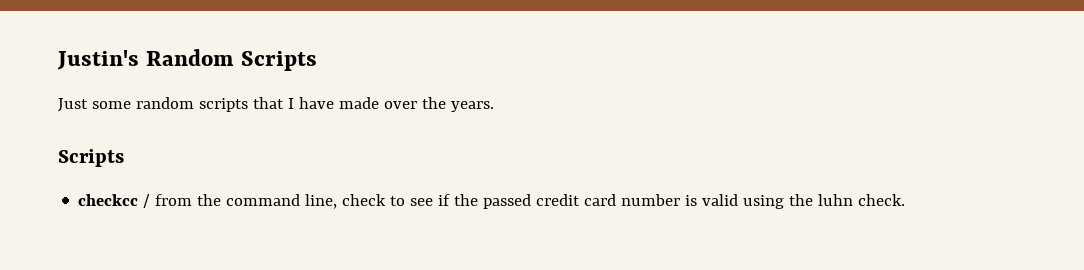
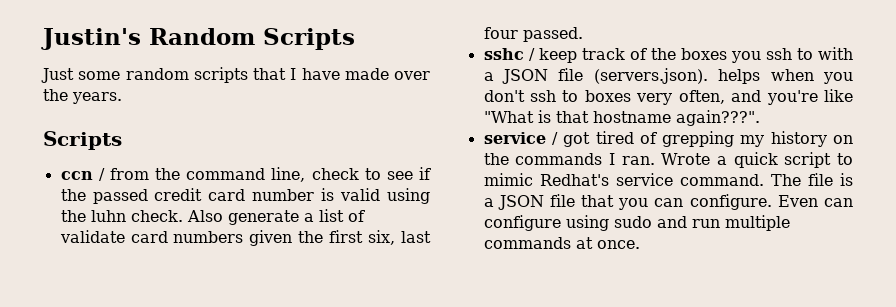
- checkcc / from the command line, check to see if the passed credit card number is valid using the luhn check.
+ ccn / from the command line, check to see if the passed credit card number is valid using the luhn check.
+ Also generate a list of validate card numbers given the first six, last four passed.
+ sshc / keep track of the boxes you ssh to with a JSON file (servers.json). helps when you don't ssh to boxes very often, and you're like "What is that hostname again???".
+ service / got tired of grepping my history on the commands I ran. Wrote a quick script to mimic Redhat's service command. The file is a JSON file that you can configure. Even can configure using sudo and run multiple commands at once.

